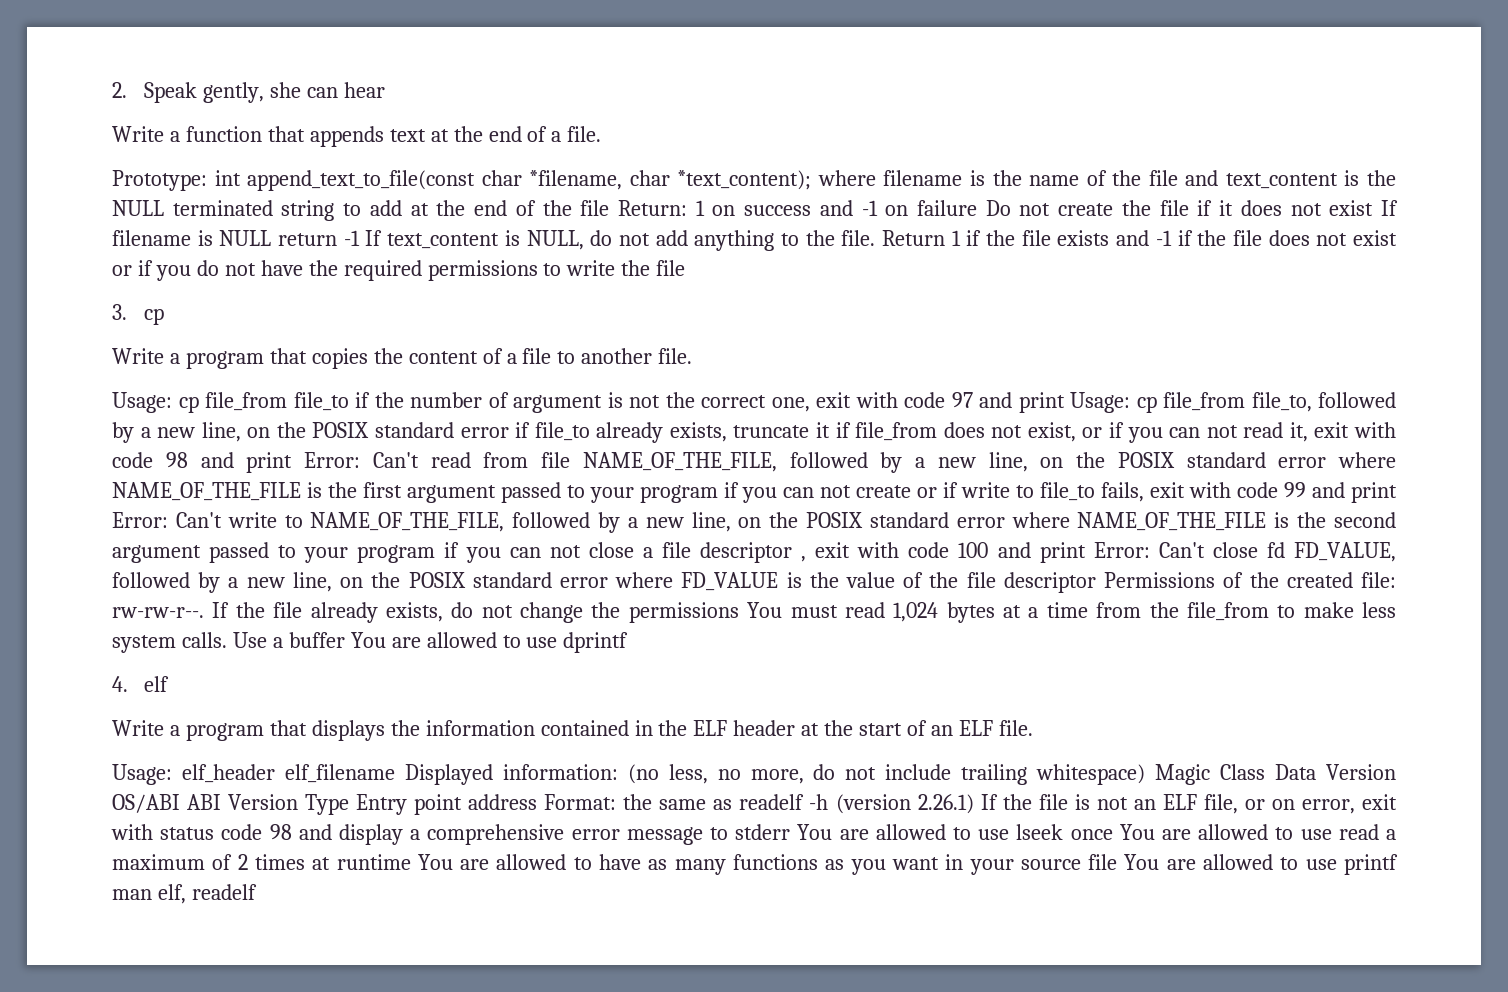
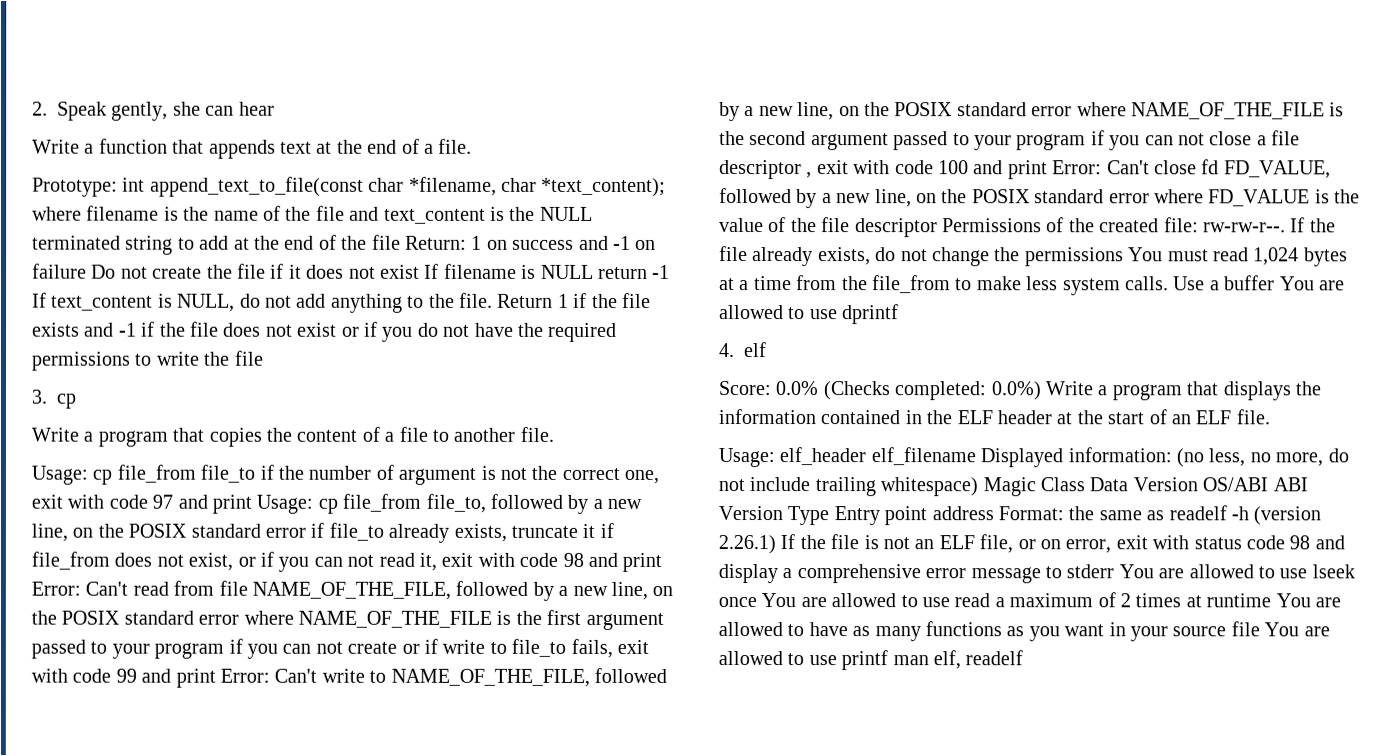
- Write a program that displays the information contained in the ELF header at the start of an ELF file.
+ Score: 0.0% (Checks completed: 0.0%) Write a program that displays the information contained in the ELF header at the start of an ELF file.

